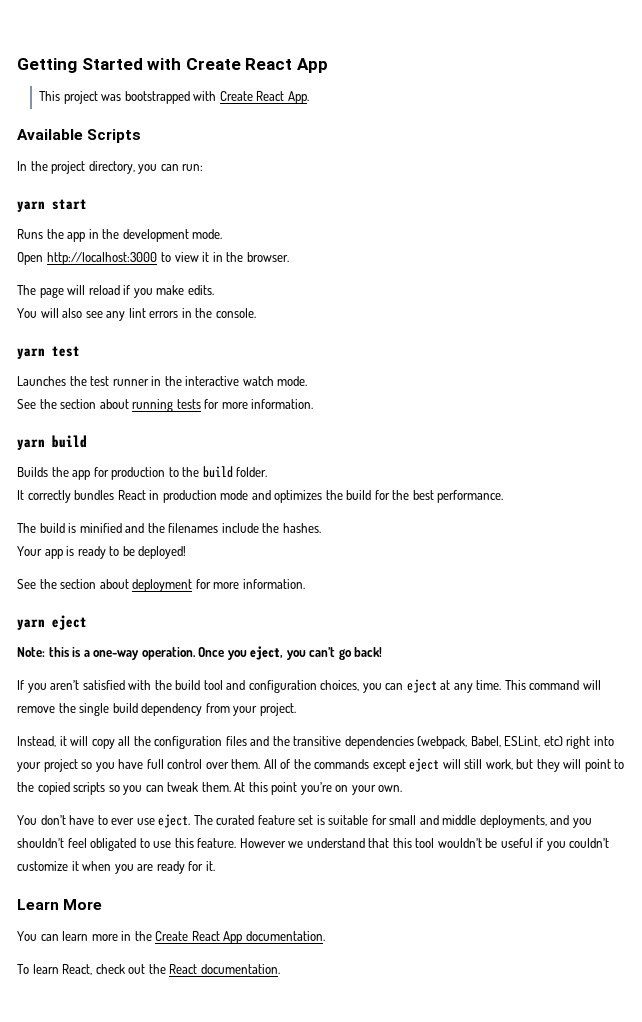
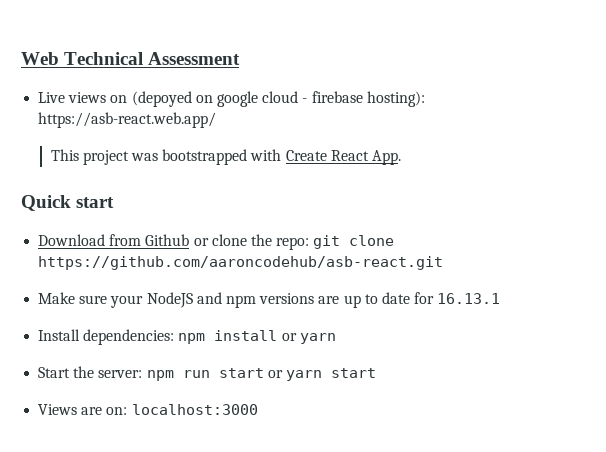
- Getting Started with Create React App
+ Web Technical Assessment
+ Live views on (depoyed on google cloud - firebase hosting): https://asb-react.web.app/
- Available Scripts
- In the project directory, you can run:
- yarn start
- Runs the app in the development mode.
- Open http://localhost:3000 to view it in the browser.
- The page will reload if you make edits.
- You will also see any lint errors in the console.
- yarn test
- Launches the test runner in the interactive watch mode.
- See the section about running tests for more information.
- yarn build
- Builds the app for production to the build folder.
- It correctly bundles React in production mode and optimizes the build for the best performance.
- The build is minified and the filenames include the hashes.
- Your app is ready to be deployed!
- See the section about deployment for more information.
- yarn eject
- Note: this is a one-way operation. Once you eject, you can’t go back!
- If you aren’t satisfied with the build tool and configuration choices, you can eject at any time. This command will remove the single build dependency from your project.
- Instead, it will copy all the configuration files and the transitive dependencies (webpack, Babel, ESLint, etc) right into your project so you have full control over them. All of the commands except eject will still work, but they will point to the copied scripts so you can tweak them. At this point you’re on your own.
- You don’t have to ever use eject. The curated feature set is suitable for small and middle deployments, and you shouldn’t feel obligated to use this feature. However we understand that this tool wouldn’t be useful if you couldn’t customize it when you are ready for it.
- Learn More
- You can learn more in the Create React App documentation.
- To learn React, check out the React documentation.
+ Quick start
+ Download from Github or clone the repo: git clone https://github.com/aaroncodehub/asb-react.git
+ Make sure your NodeJS and npm versions are up to date for 16.13.1
+ Install dependencies: npm install or yarn
+ Start the server: npm run start or yarn start
+ Views are on: localhost:3000

